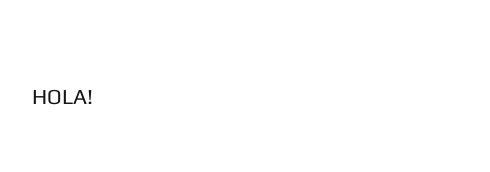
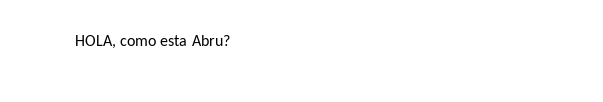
- HOLA!
+ HOLA, como esta Abru?

